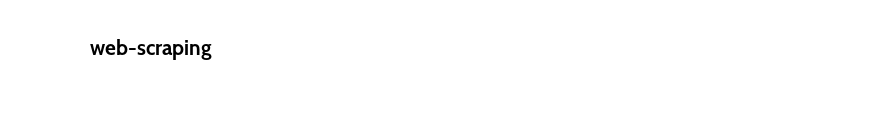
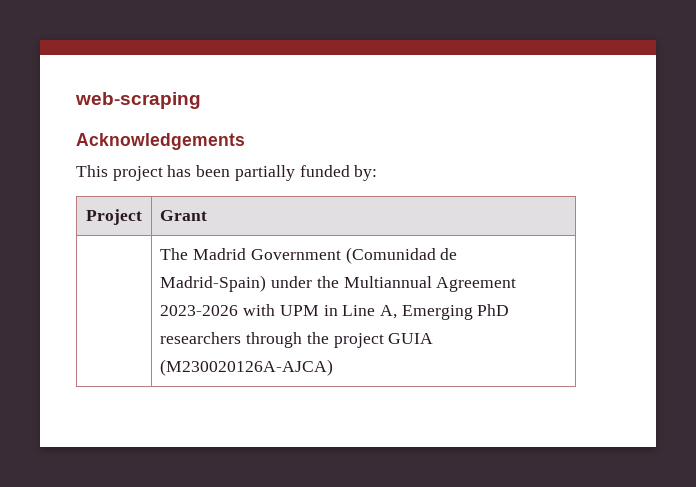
+ Acknowledgements
+ This project has been partially funded by:
+ Project | Grant
+ | The Madrid Government (Comunidad de Madrid-Spain) under the Multiannual Agreement 2023-2026 with UPM in Line A, Emerging PhD researchers through the project GUIA (M230020126A-AJCA)

